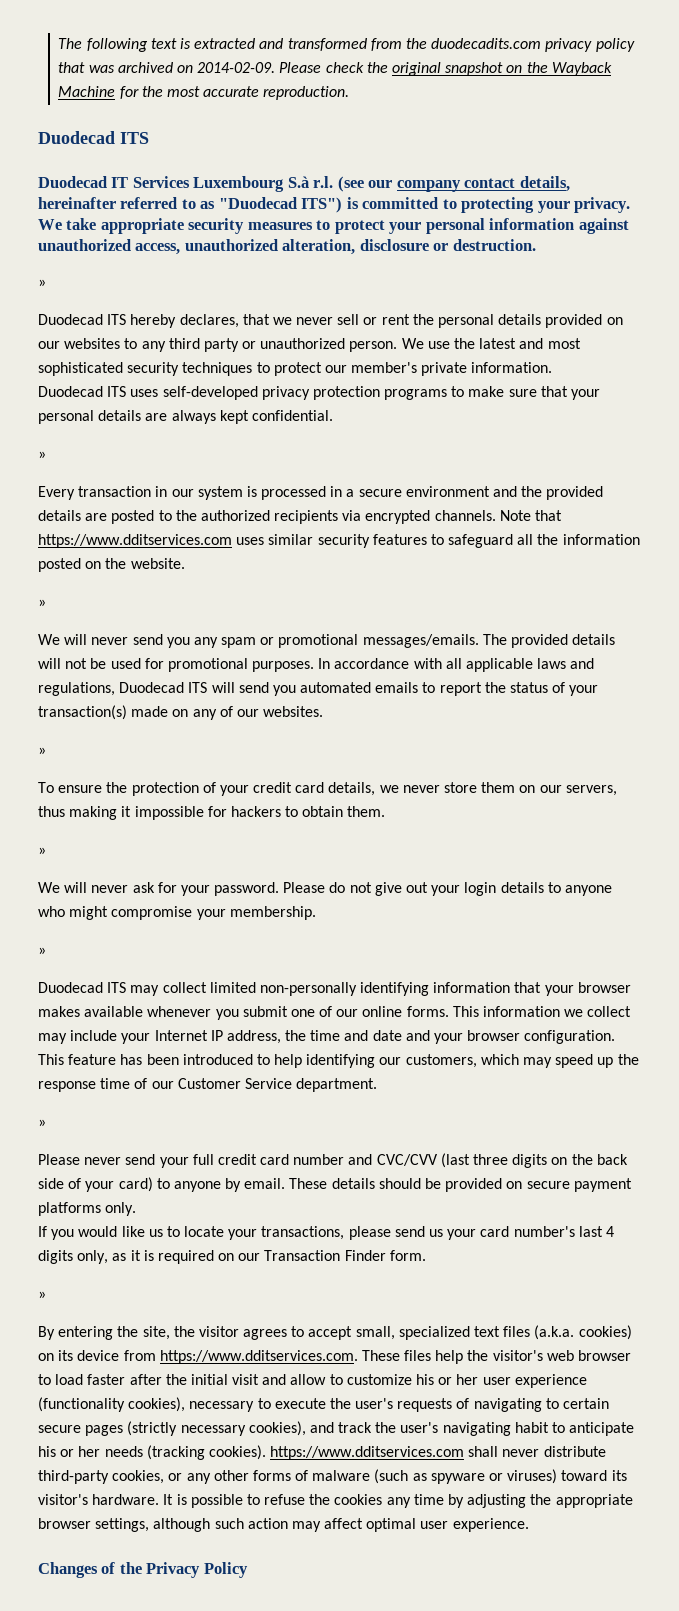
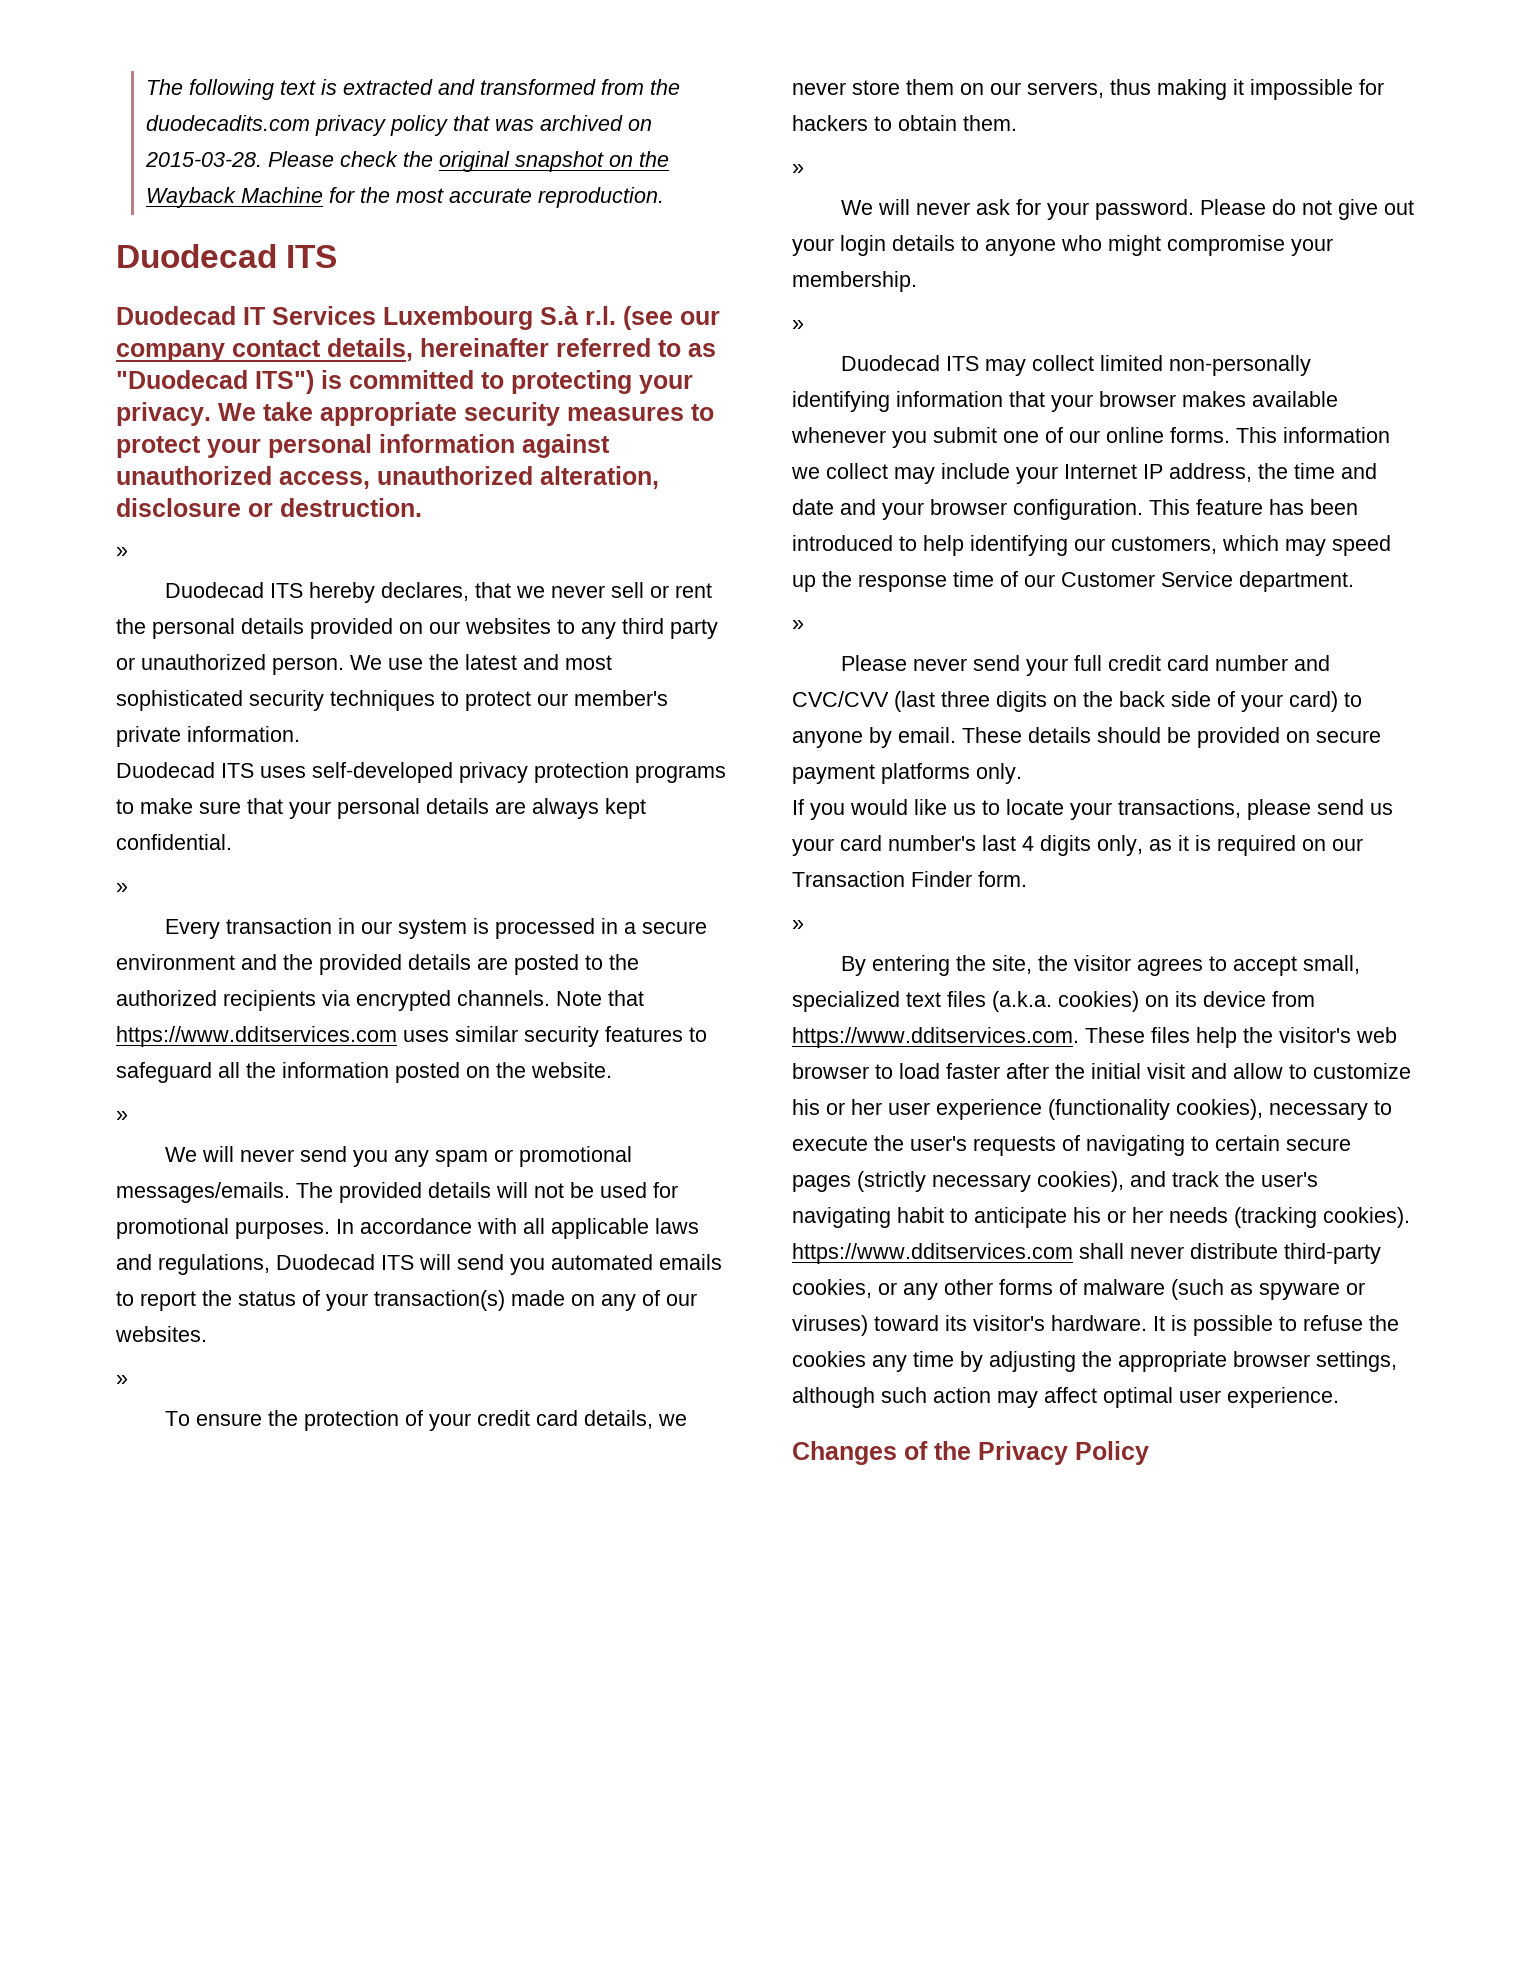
- The following text is extracted and transformed from the duodecadits.com privacy policy that was archived on 2014-02-09.
+ The following text is extracted and transformed from the duodecadits.com privacy policy that was archived on 2015-03-28.

